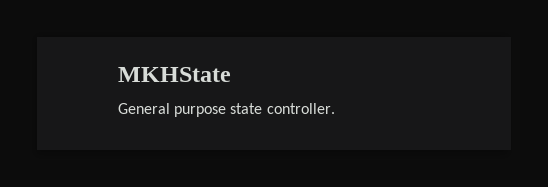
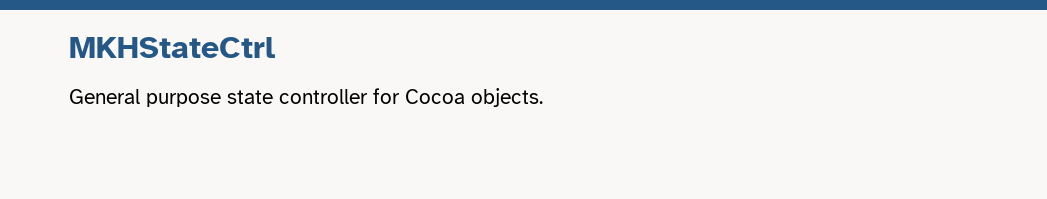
- MKHState
+ MKHStateCtrl
- General purpose state controller.
+ General purpose state controller for Cocoa objects.

